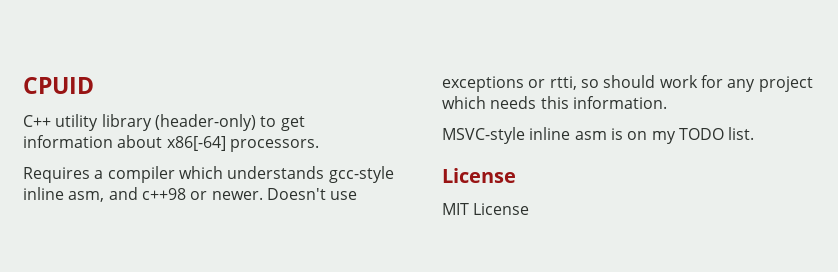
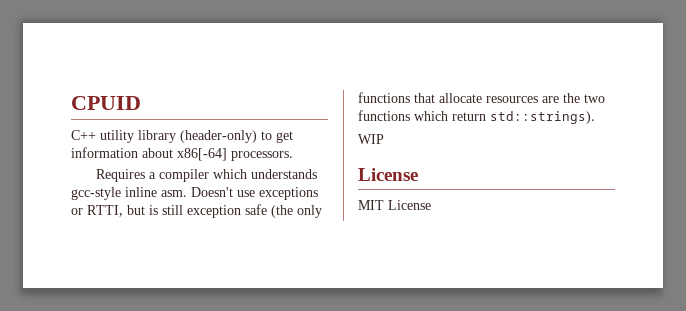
- Requires a compiler which understands gcc-style inline asm, and c++98 or newer. Doesn't use exceptions or rtti, so should work for any project which needs this information.
- MSVC-style inline asm is on my TODO list.
+ Requires a compiler which understands gcc-style inline asm. Doesn't use exceptions or RTTI, but is still exception safe (the only functions that allocate resources are the two functions which return std::strings).
+ WIP

